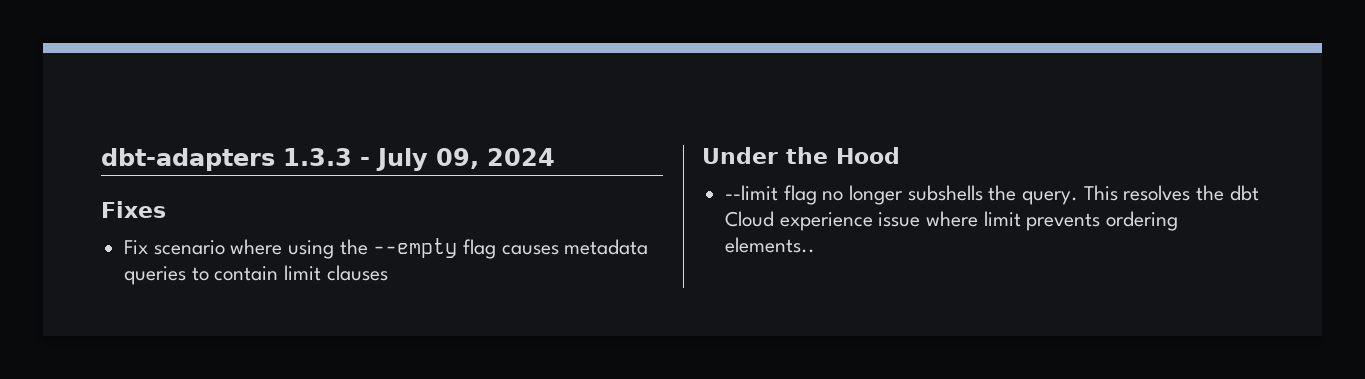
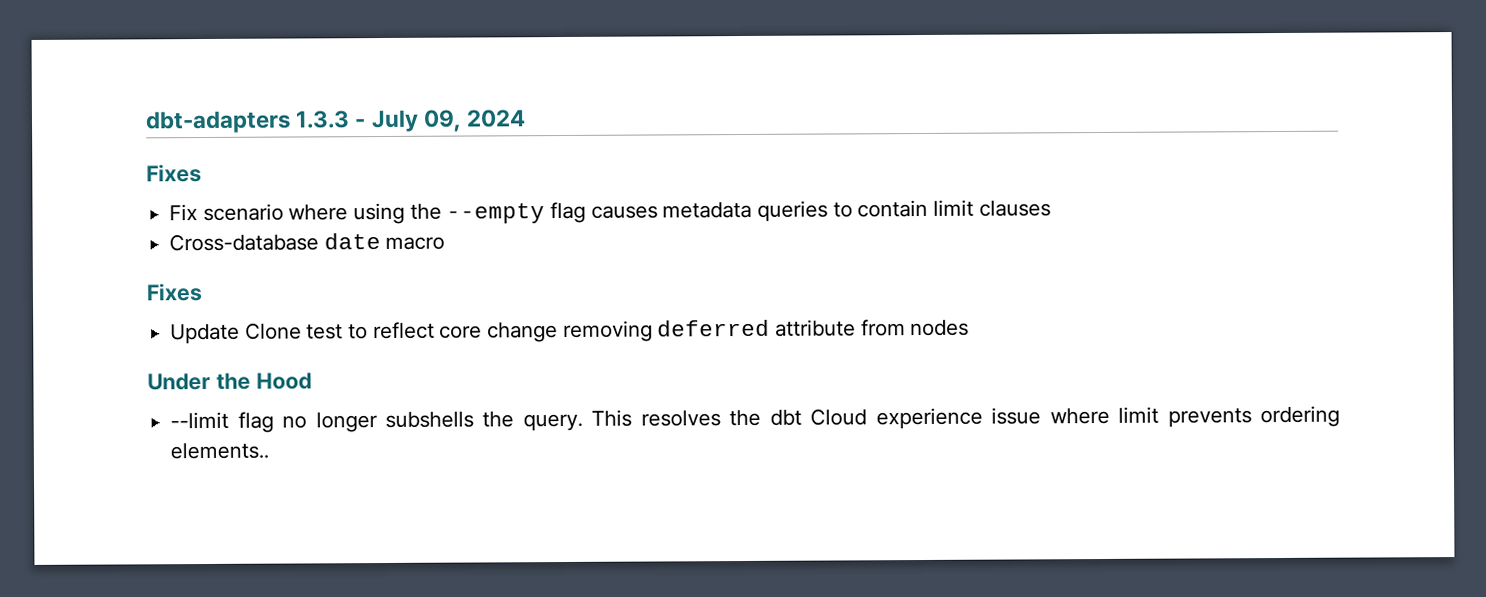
+ Cross-database date macro
+ Fixes
+ Update Clone test to reflect core change removing deferred attribute from nodes

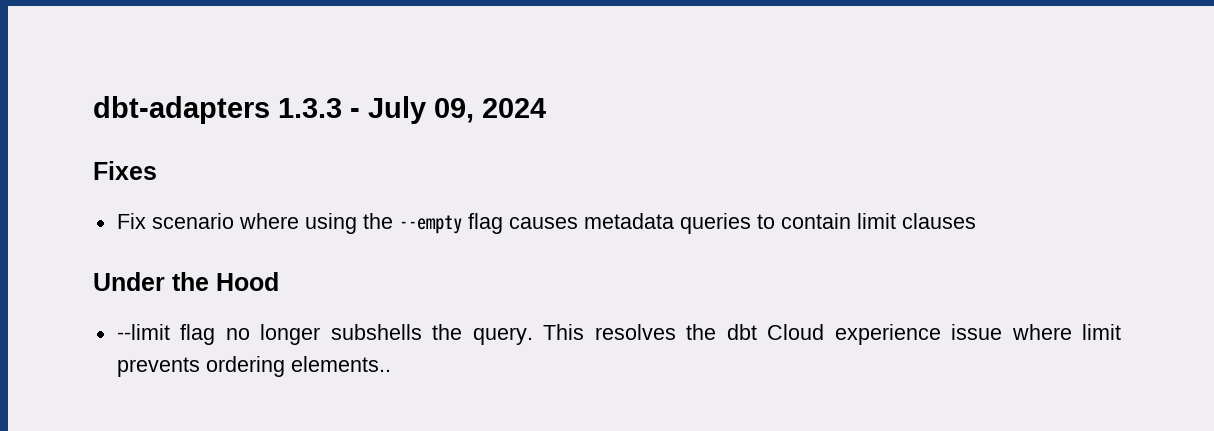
- Cross-database date macro
- Fixes
- Update Clone test to reflect core change removing deferred attribute from nodes

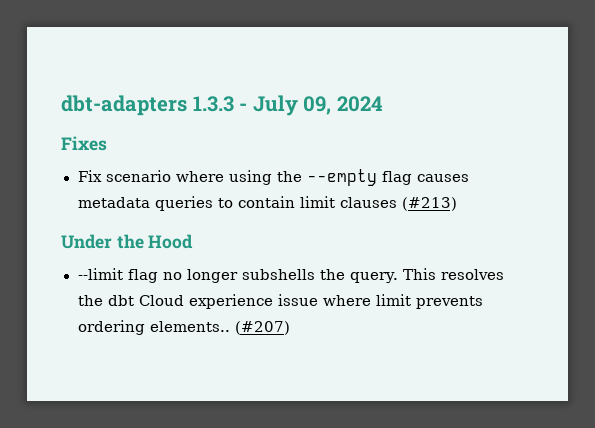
- Fix scenario where using the --empty flag causes metadata queries to contain limit clauses
+ Fix scenario where using the --empty flag causes metadata queries to contain limit clauses (#213)
+ (#207)

